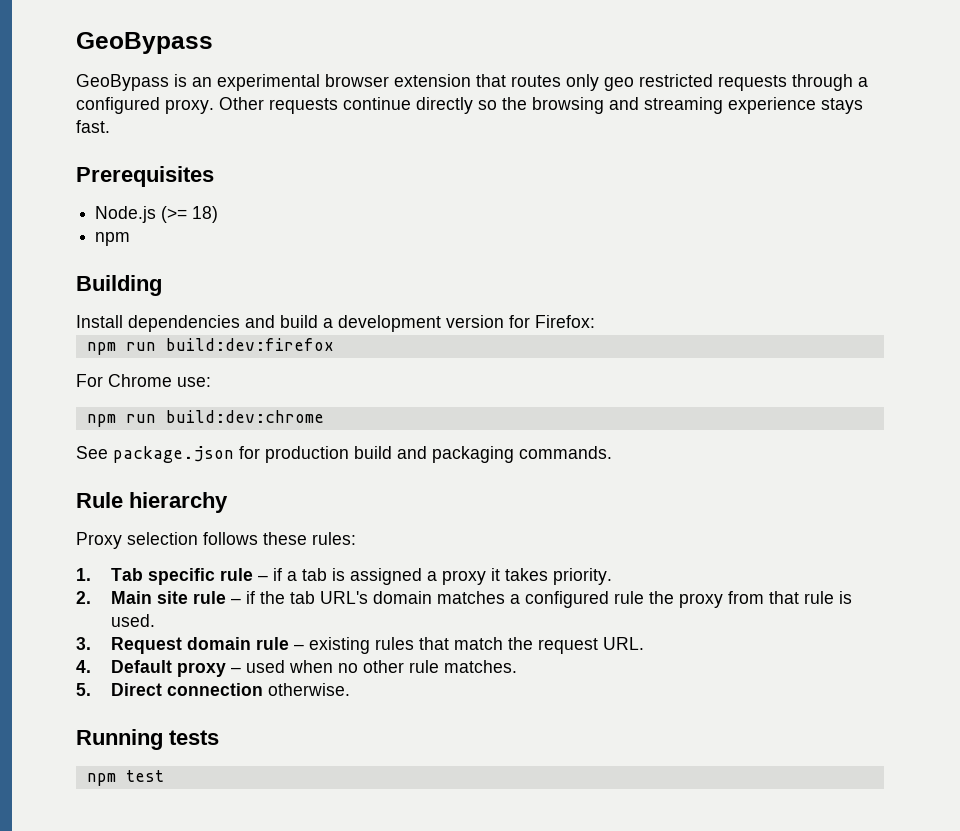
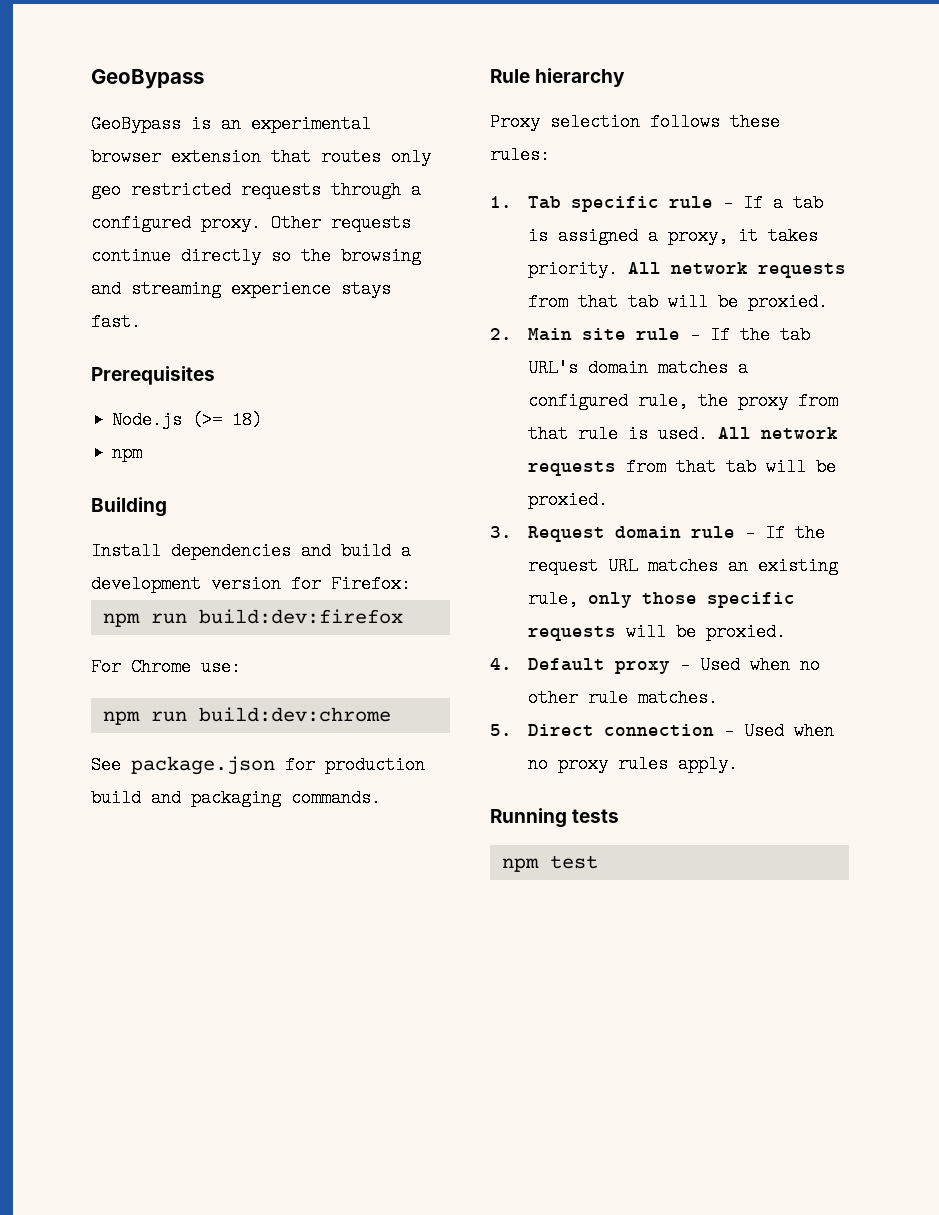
- 1. Tab specific rule – if a tab is assigned a proxy it takes priority.
+ 1. Tab specific rule – If a tab is assigned a proxy, it takes priority. All network requests from that tab will be proxied.
- 2. Main site rule – if the tab URL's domain matches a configured rule the proxy from that rule is used.
+ 2. Main site rule – If the tab URL's domain matches a configured rule, the proxy from that rule is used. All network requests from that tab will be proxied.
- 3. Request domain rule – existing rules that match the request URL.
+ 3. Request domain rule – If the request URL matches an existing rule, only those specific requests will be proxied.
- 4. Default proxy – used when no other rule matches.
+ 4. Default proxy – Used when no other rule matches.
- 5. Direct connection otherwise.
+ 5. Direct connection – Used when no proxy rules apply.

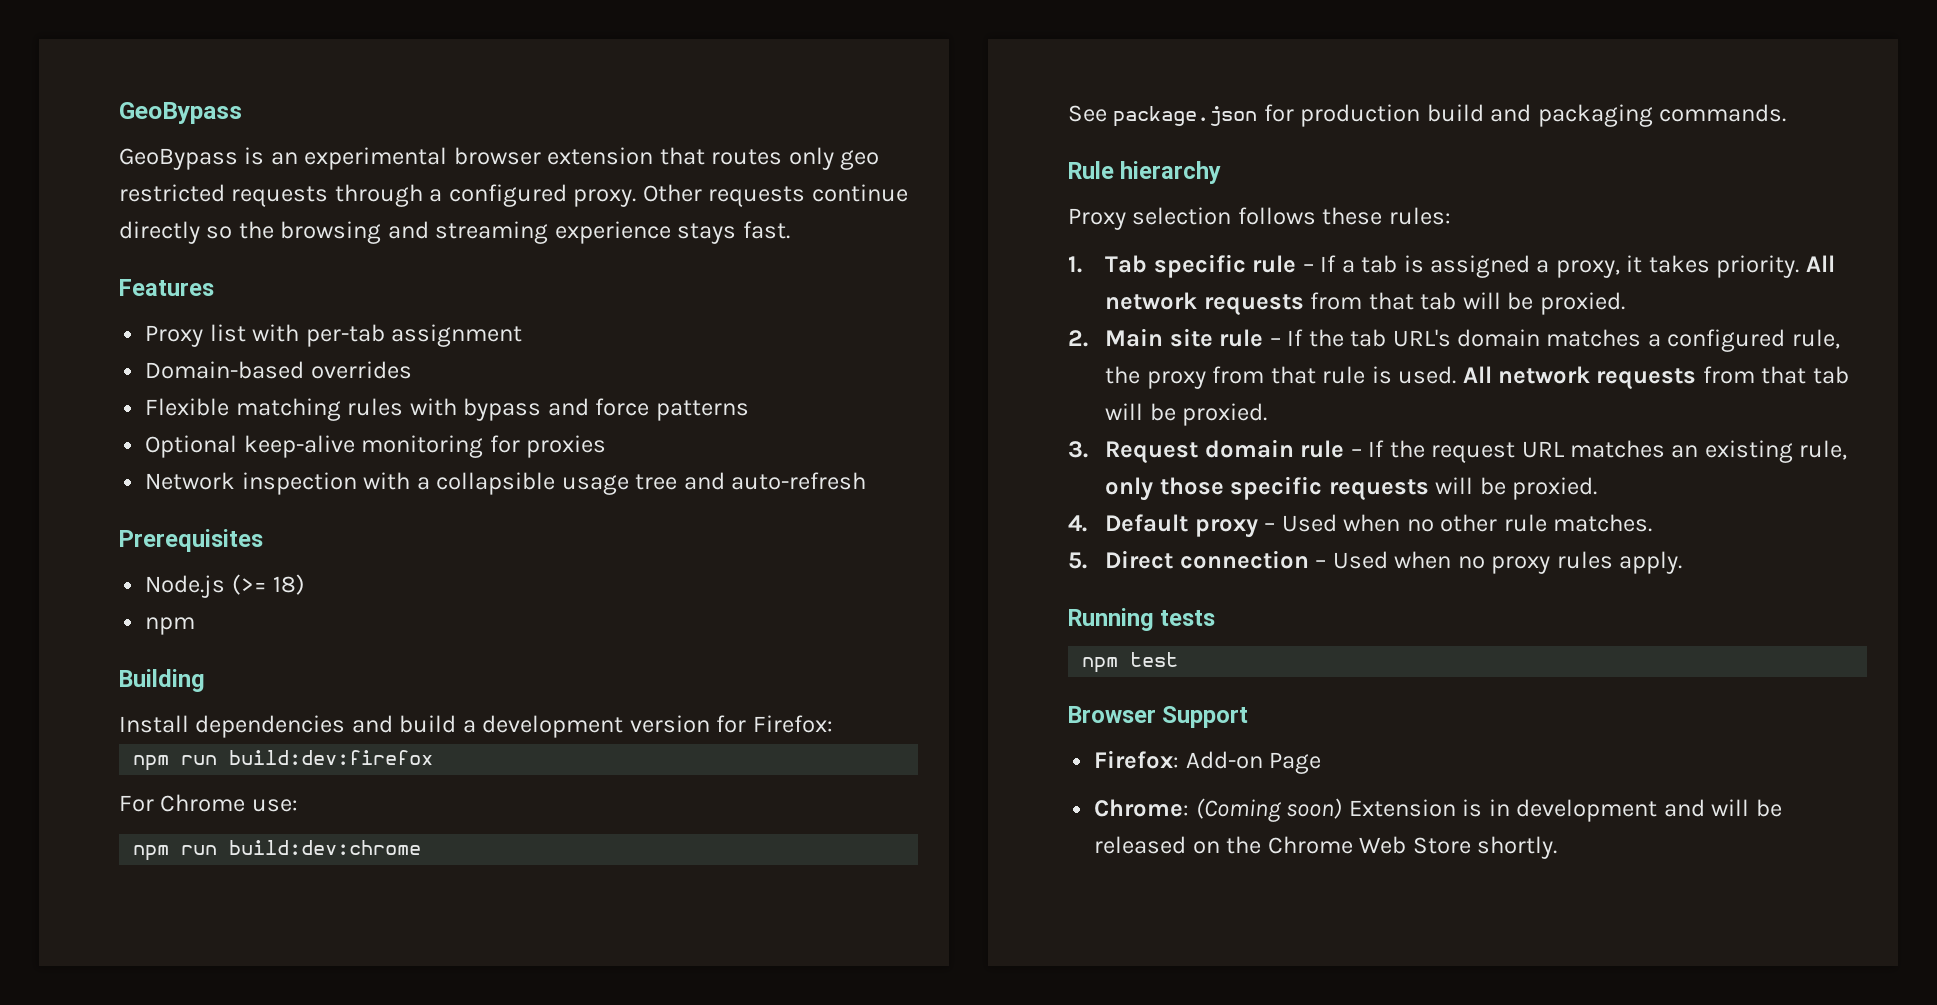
+ Features
+ Proxy list with per-tab assignment
+ Domain-based overrides
+ Flexible matching rules with bypass and force patterns
+ Optional keep-alive monitoring for proxies
+ Network inspection with a collapsible usage tree and auto-refresh
+ Browser Support
+ Firefox: Add-on Page
+ Chrome: (Coming soon) Extension is in development and will be released on the Chrome Web Store shortly.

